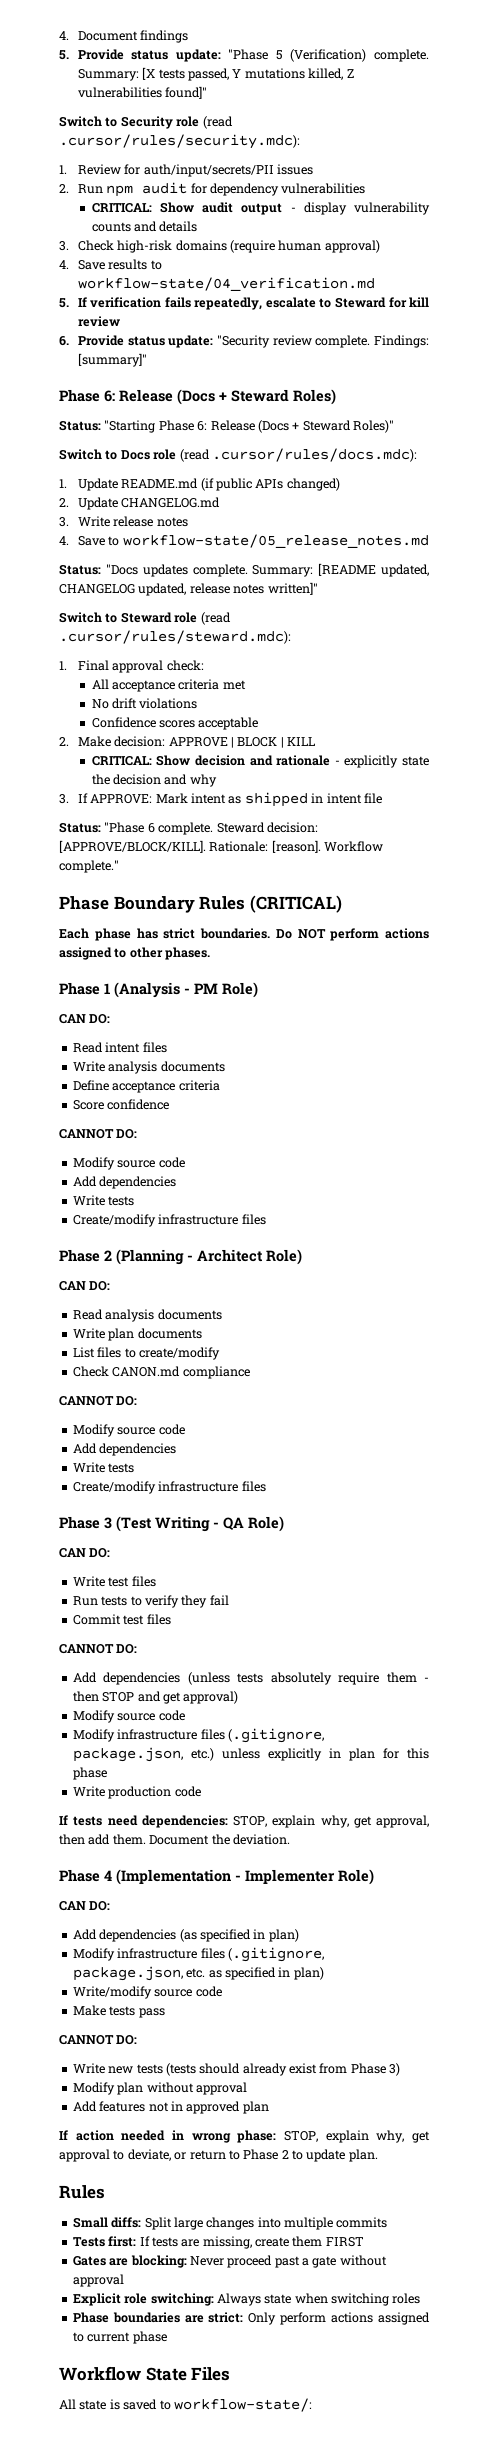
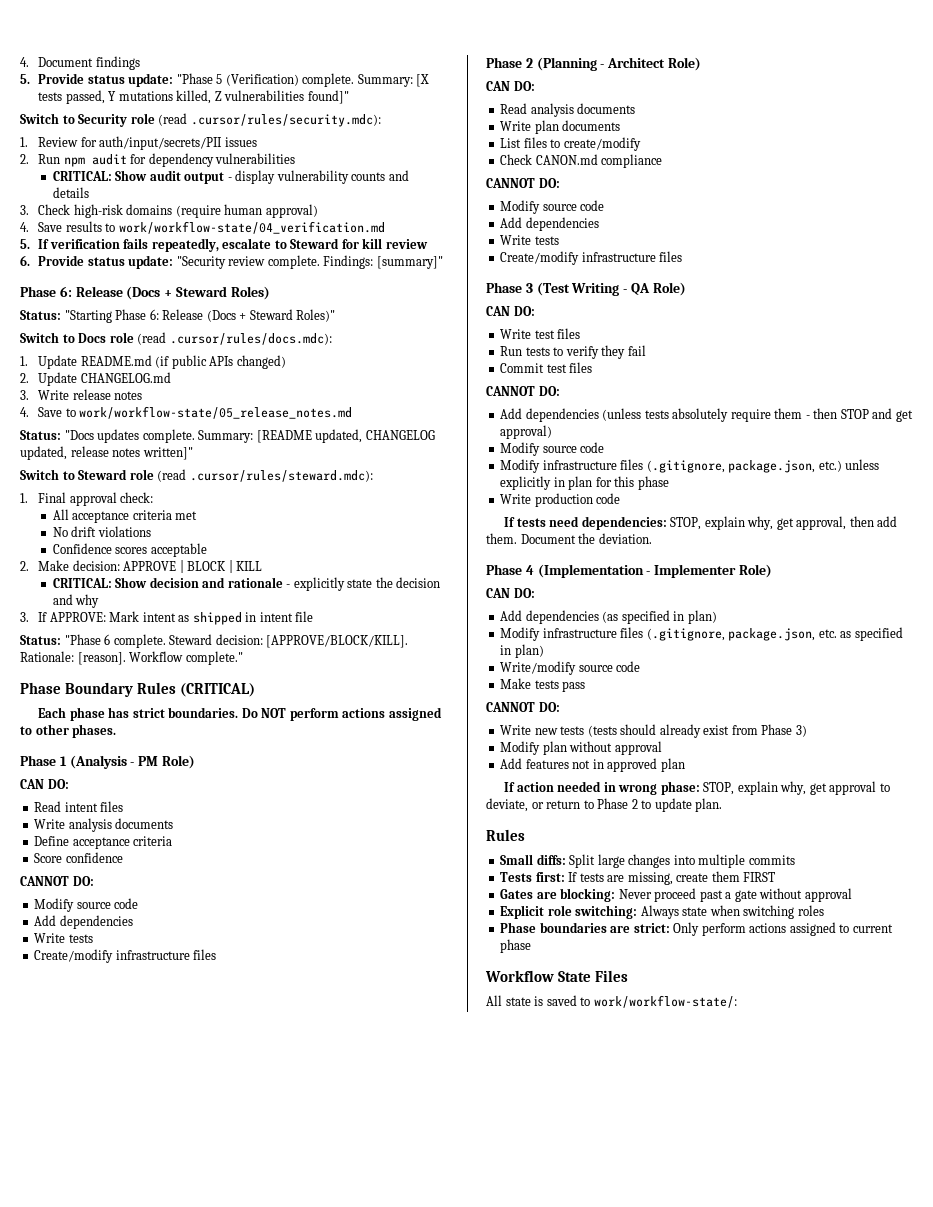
- 4. Save results to workflow-state/04_verification.md
+ 4. Save results to work/workflow-state/04_verification.md
- 4. Save to workflow-state/05_release_notes.md
+ 4. Save to work/workflow-state/05_release_notes.md
- All state is saved to workflow-state/:
+ All state is saved to work/workflow-state/:

